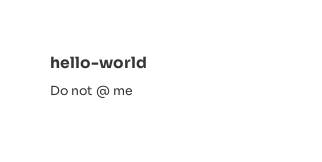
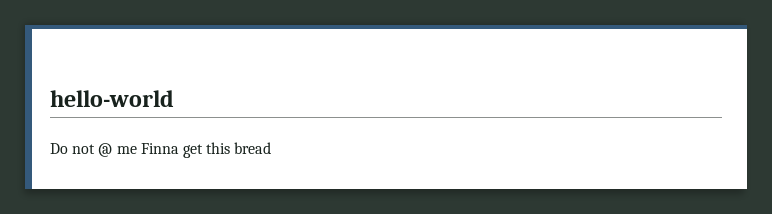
- Do not @ me
+ Do not @ me Finna get this bread

